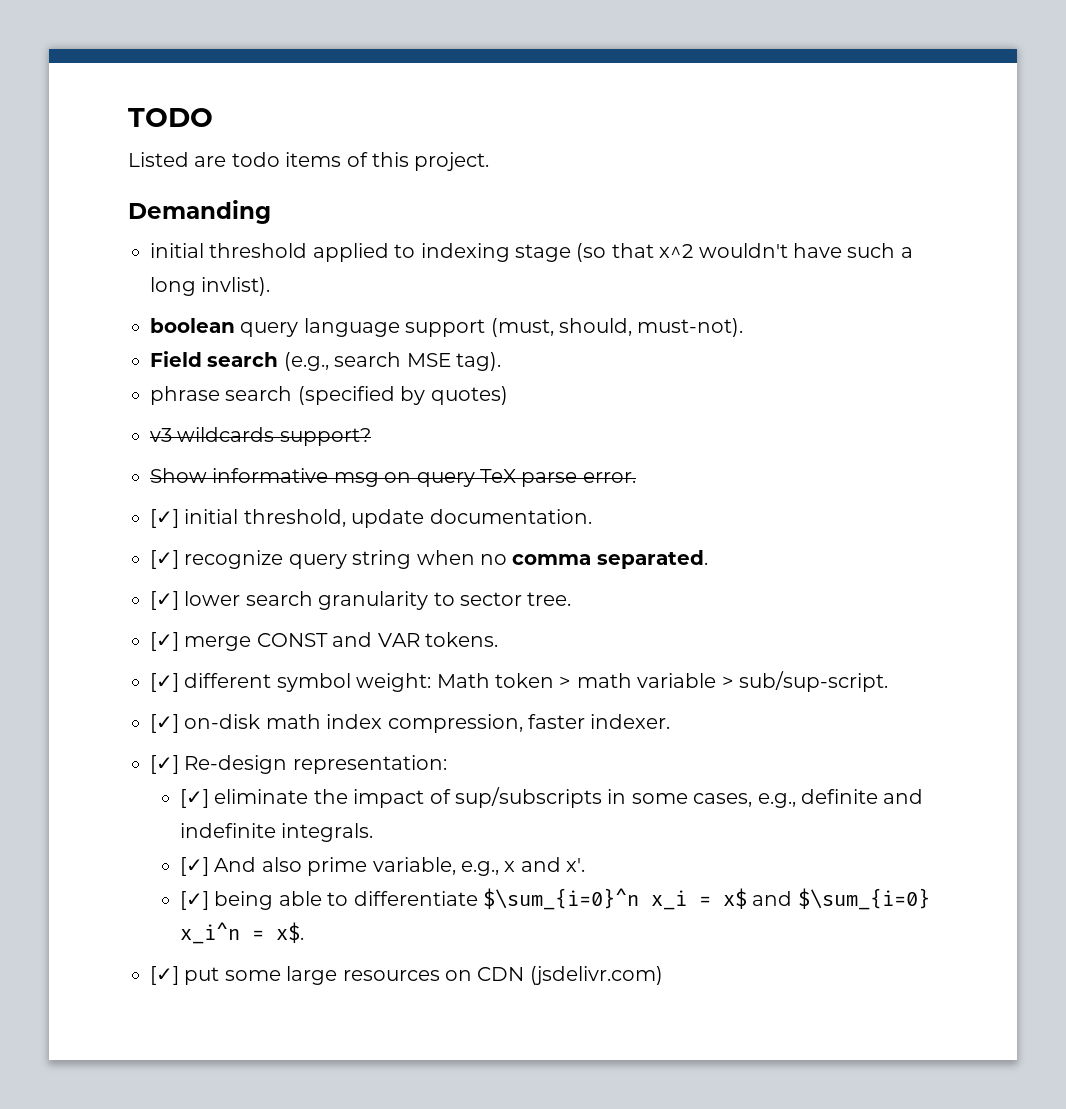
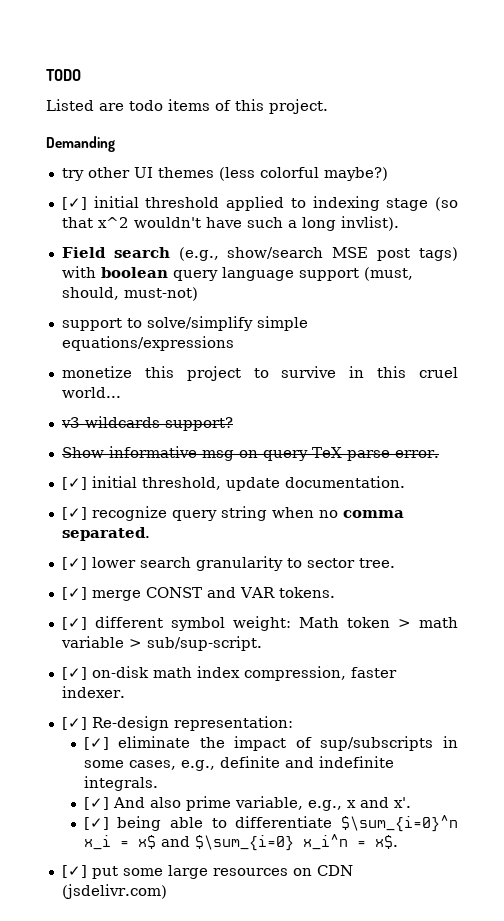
- initial threshold applied to indexing stage (so that x^2 wouldn't have such a long invlist).
+ try other UI themes (less colorful maybe?)
+ [✓] initial threshold applied to indexing stage (so that x^2 wouldn't have such a long invlist).
- boolean query language support (must, should, must-not).
- Field search (e.g., search MSE tag).
- phrase search (specified by quotes)
+ Field search (e.g., show/search MSE post tags) with boolean query language support (must, should, must-not)
+ support to solve/simplify simple equations/expressions
+ monetize this project to survive in this cruel world...

